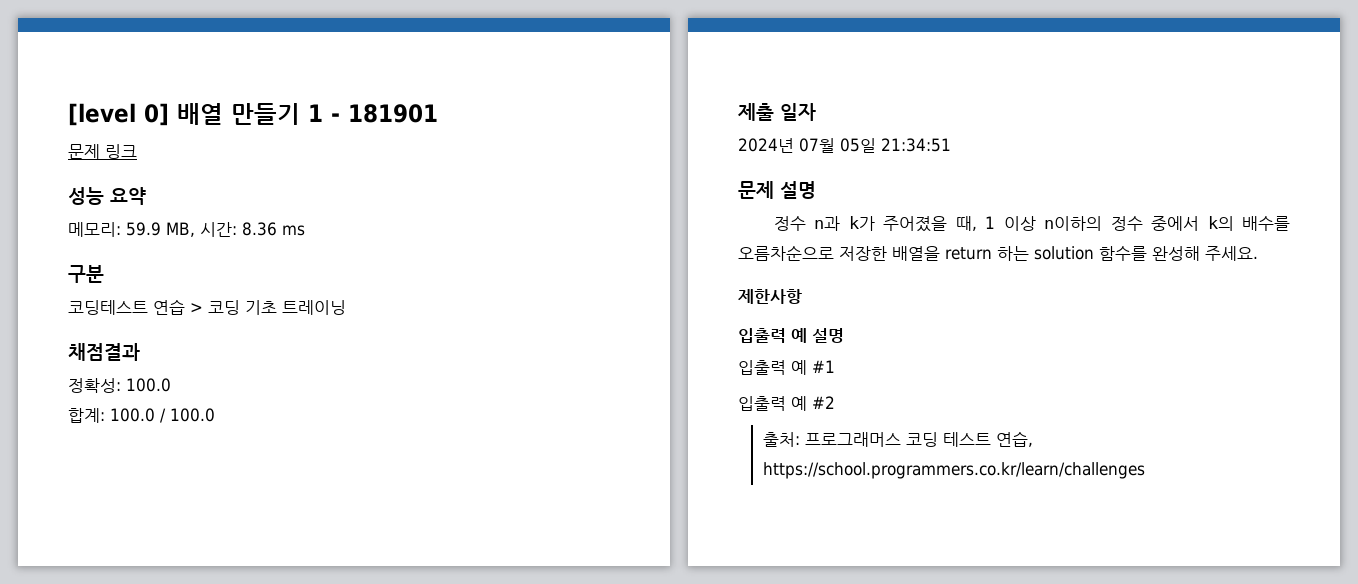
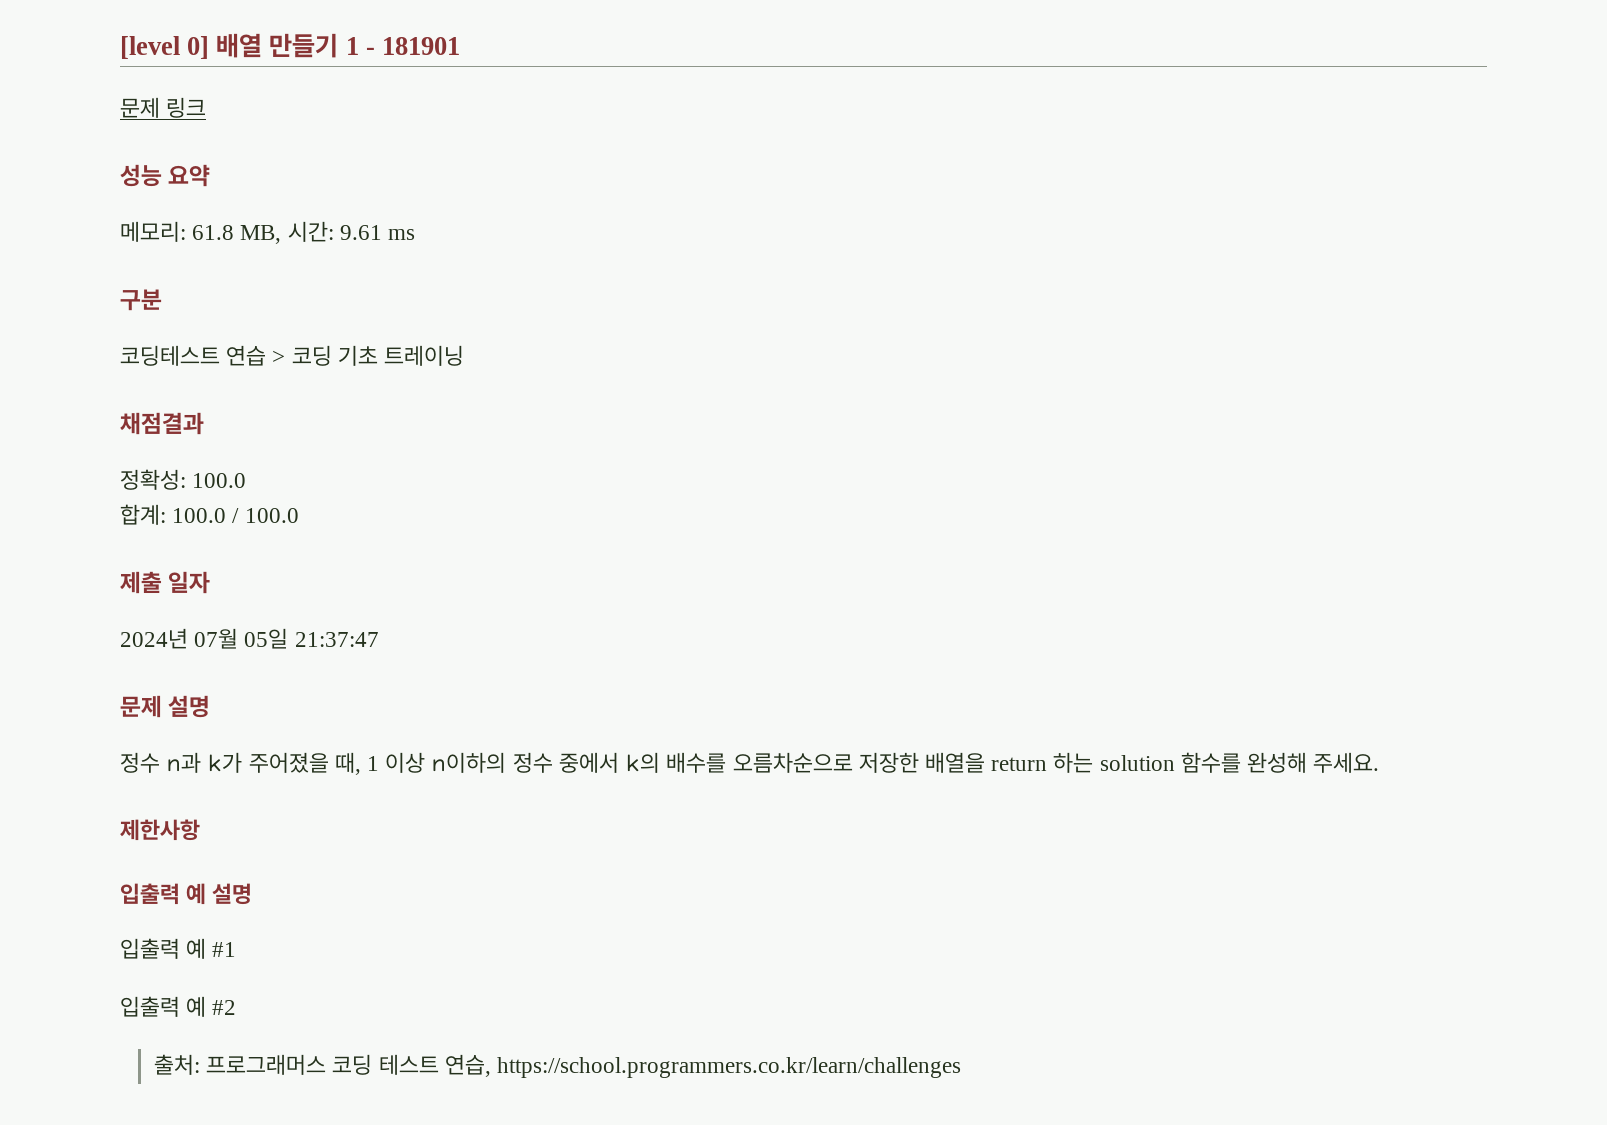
- 메모리: 59.9 MB, 시간: 8.36 ms
+ 메모리: 61.8 MB, 시간: 9.61 ms
- 2024년 07월 05일 21:34:51
+ 2024년 07월 05일 21:37:47

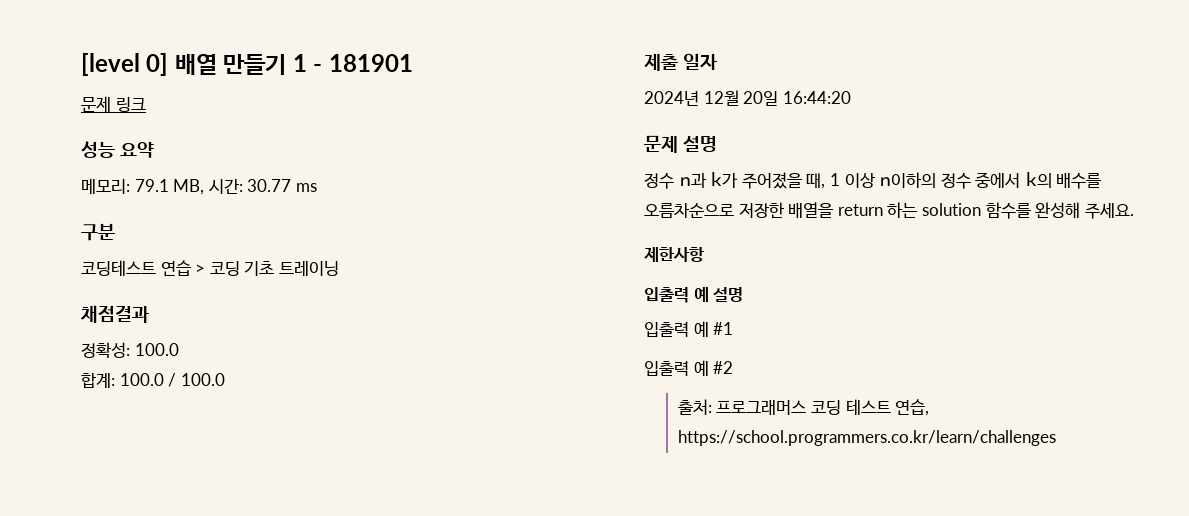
- 메모리: 61.8 MB, 시간: 9.61 ms
+ 메모리: 79.1 MB, 시간: 30.77 ms
- 2024년 07월 05일 21:37:47
+ 2024년 12월 20일 16:44:20

